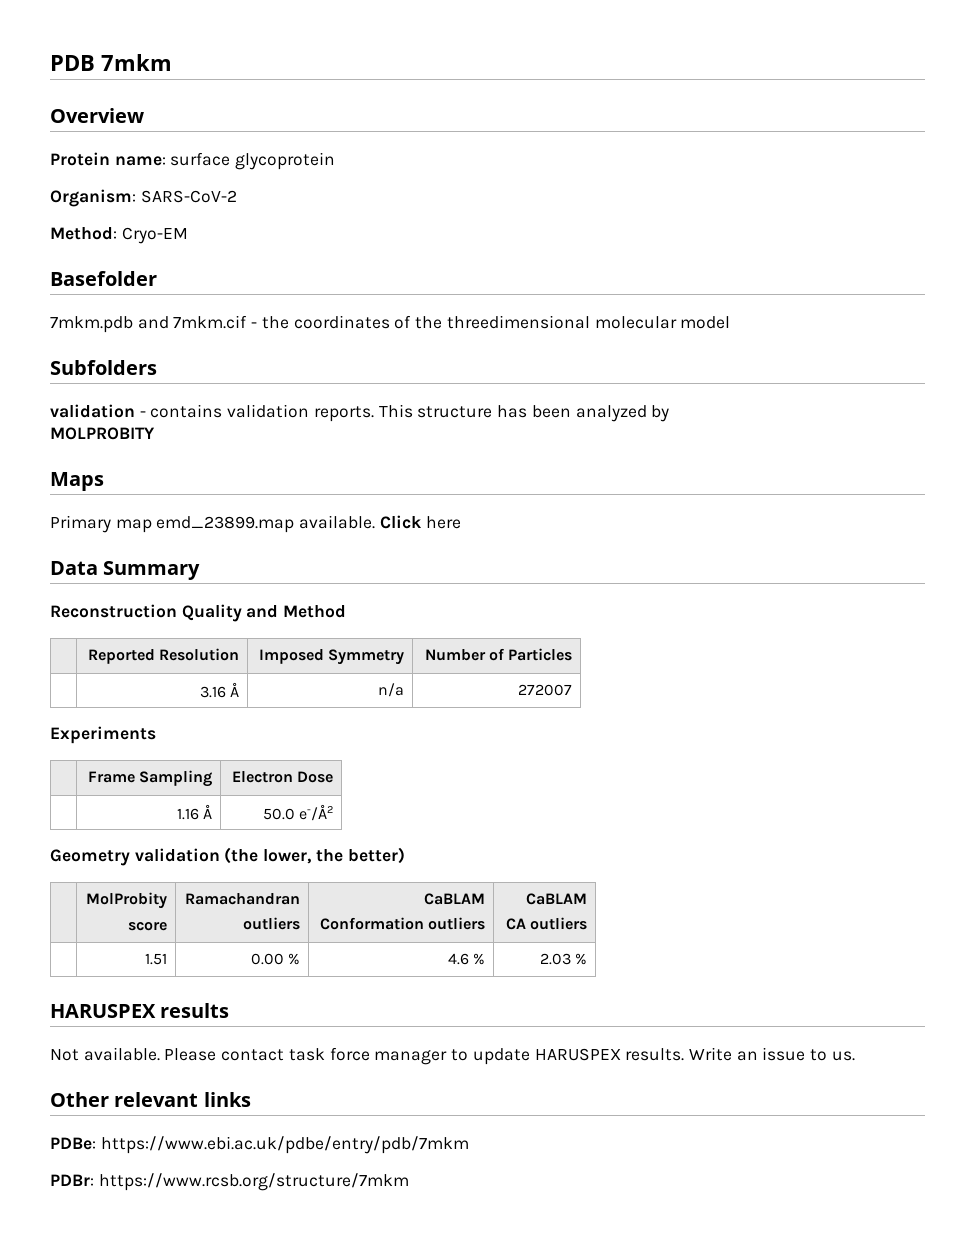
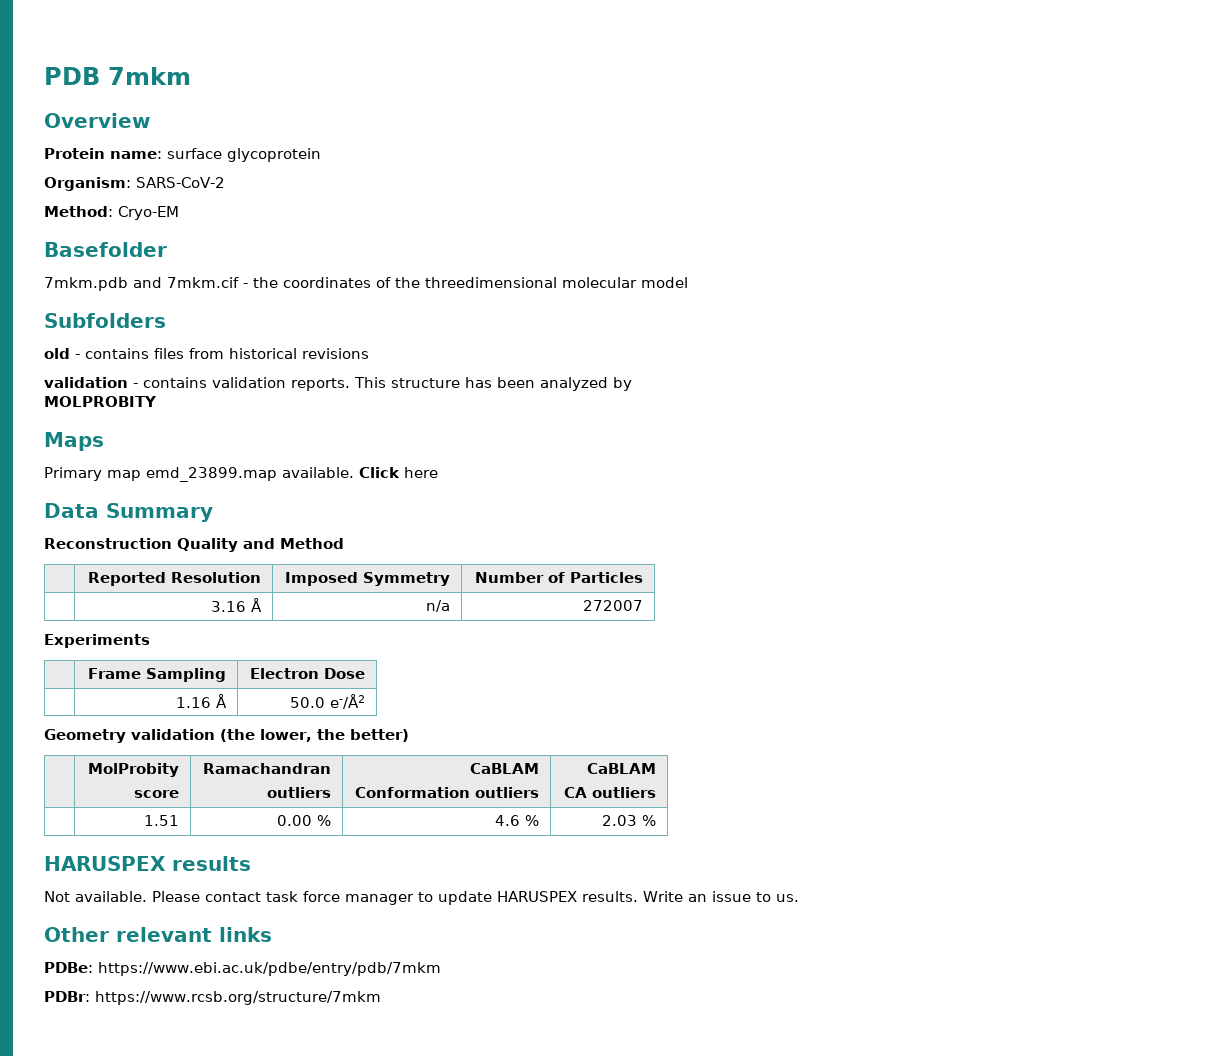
+ old - contains files from historical revisions

